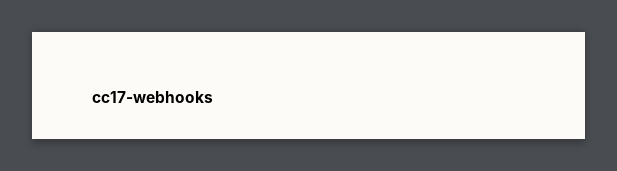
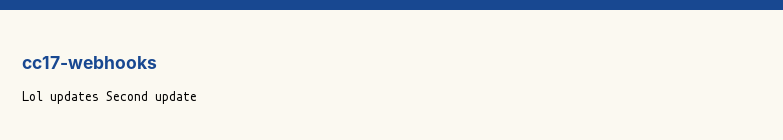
+ Lol updates Second update

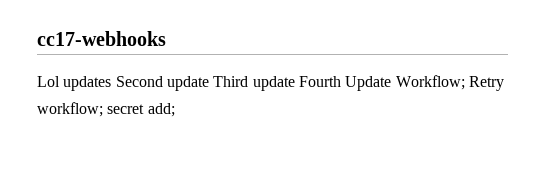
- Lol updates Second update
+ Lol updates Second update Third update Fourth Update Workflow; Retry workflow; secret add;

